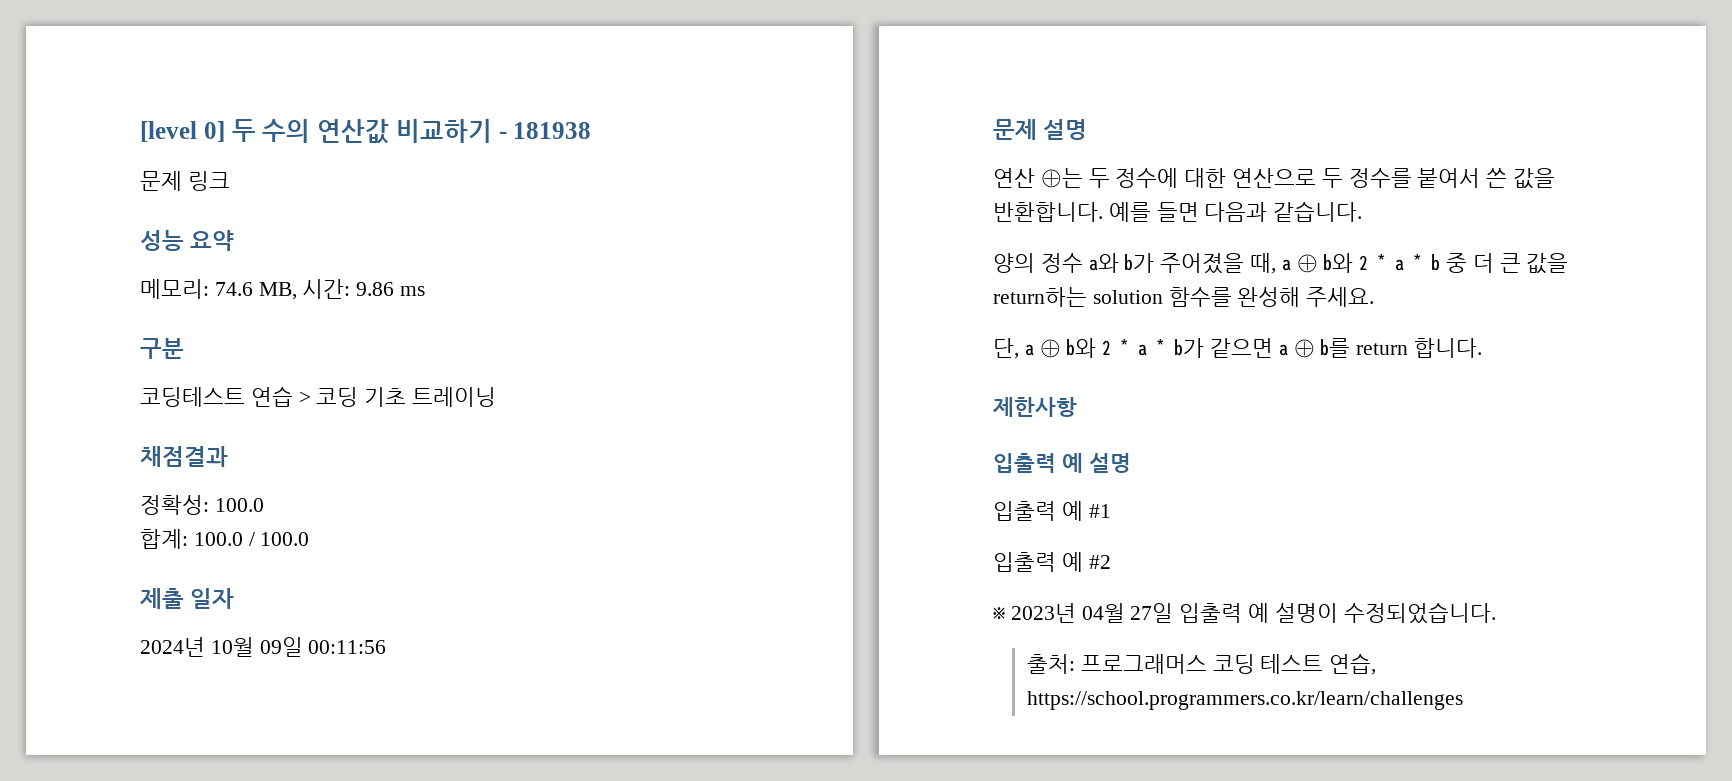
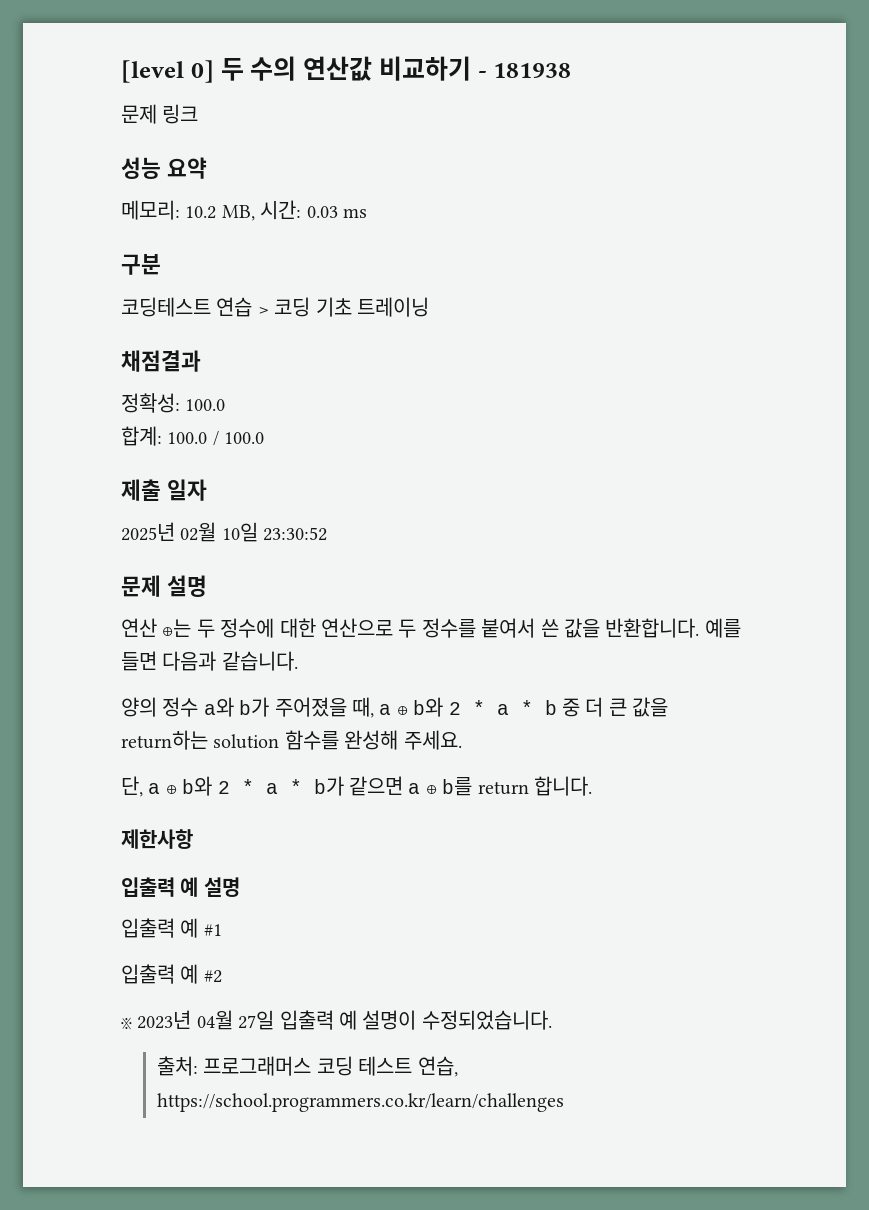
- 메모리: 74.6 MB, 시간: 9.86 ms
+ 메모리: 10.2 MB, 시간: 0.03 ms
- 2024년 10월 09일 00:11:56
+ 2025년 02월 10일 23:30:52

